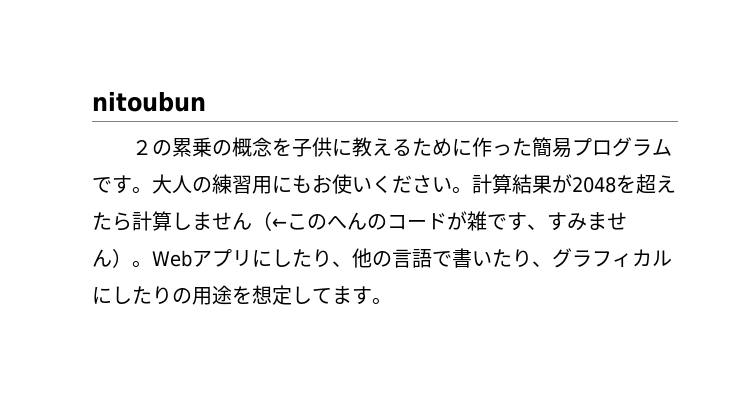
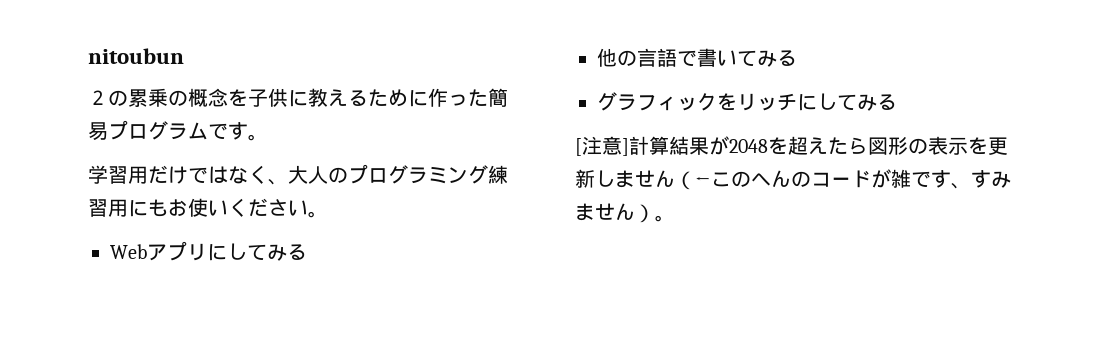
- ２の累乗の概念を子供に教えるために作った簡易プログラムです。大人の練習用にもお使いください。計算結果が2048を超えたら計算しません（←このへんのコードが雑です、すみません）。Webアプリにしたり、他の言語で書いたり、グラフィカルにしたりの用途を想定してます。
+ ２の累乗の概念を子供に教えるために作った簡易プログラムです。
+ 学習用だけではなく、大人のプログラミング練習用にもお使いください。
+ Webアプリにしてみる
+ 他の言語で書いてみる
+ グラフィックをリッチにしてみる
+ [注意]計算結果が2048を超えたら図形の表示を更新しません（←このへんのコードが雑です、すみません）。

